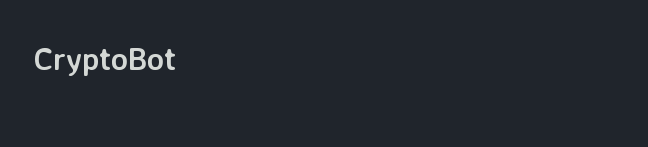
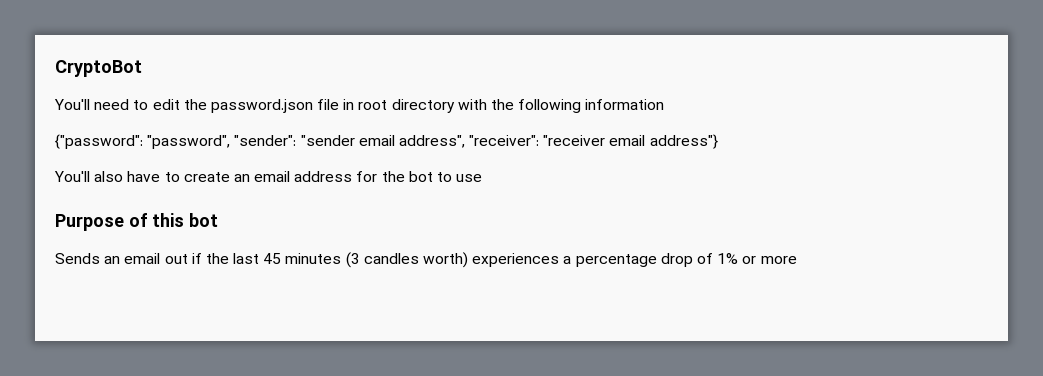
+ You'll need to edit the password.json file in root directory with the following information
+ {"password": "password", "sender": "sender email address", "receiver": "receiver email address"}
+ You'll also have to create an email address for the bot to use
+ Purpose of this bot
+ Sends an email out if the last 45 minutes (3 candles worth) experiences a percentage drop of 1% or more

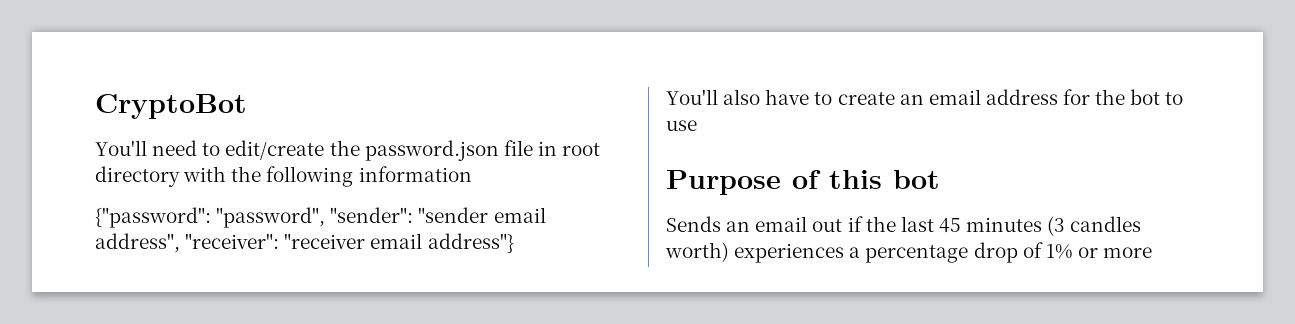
- You'll need to edit the password.json file in root directory with the following information
+ You'll need to edit/create the password.json file in root directory with the following information

